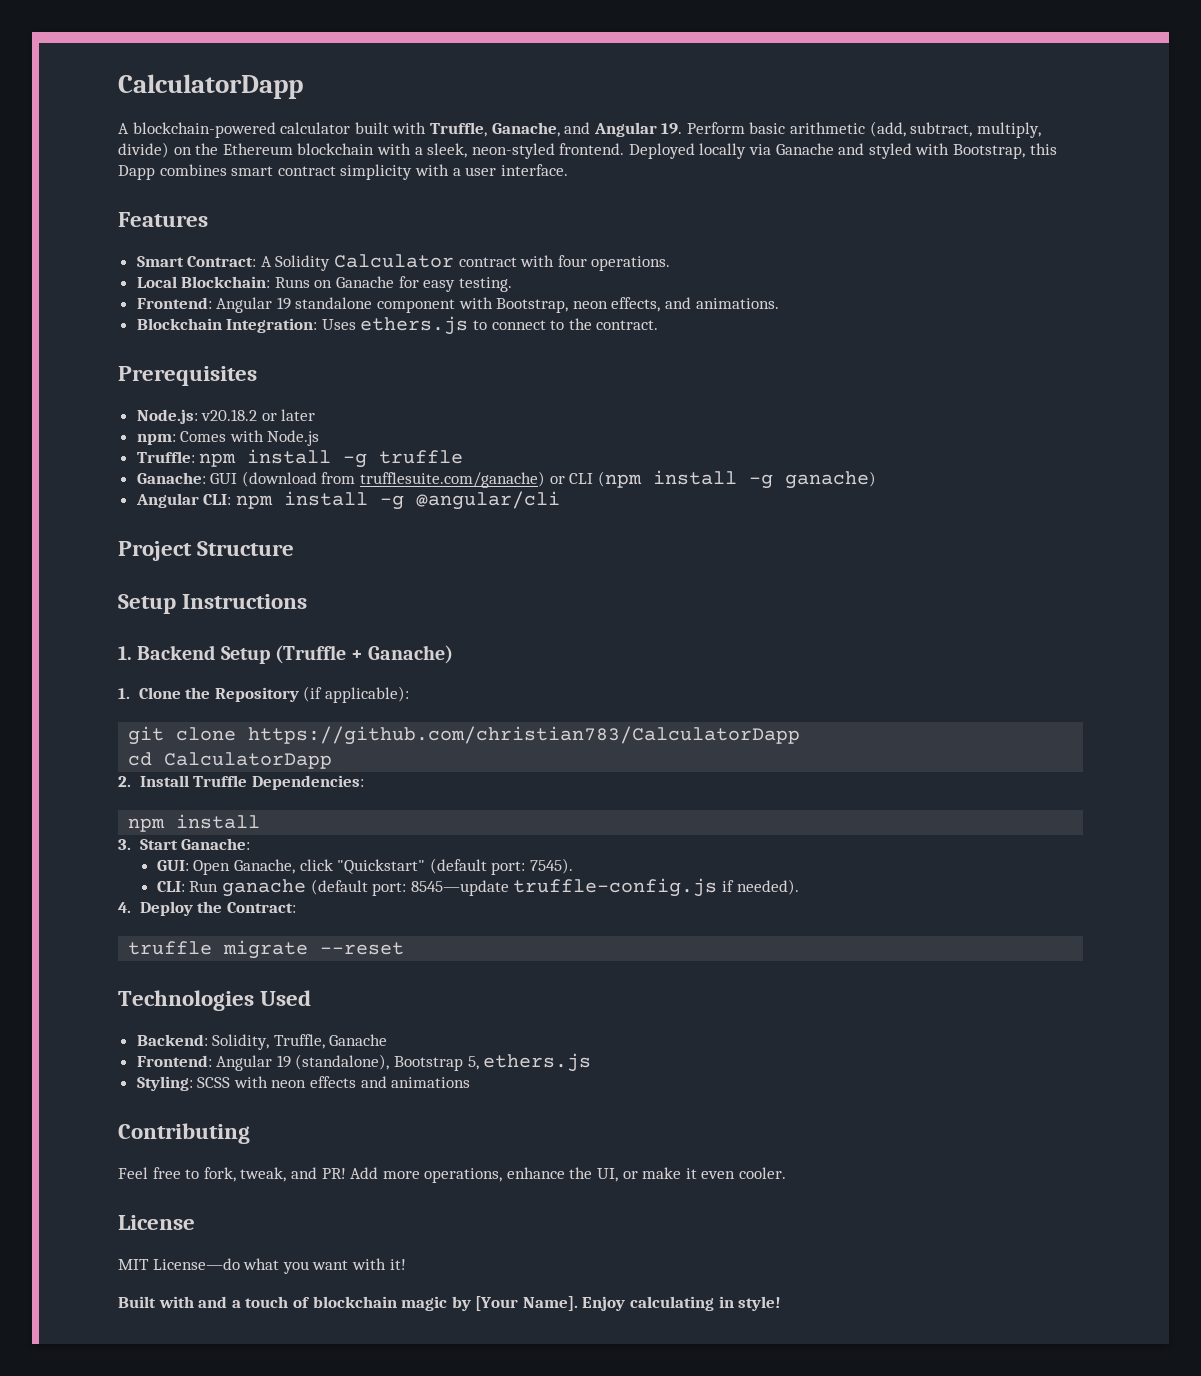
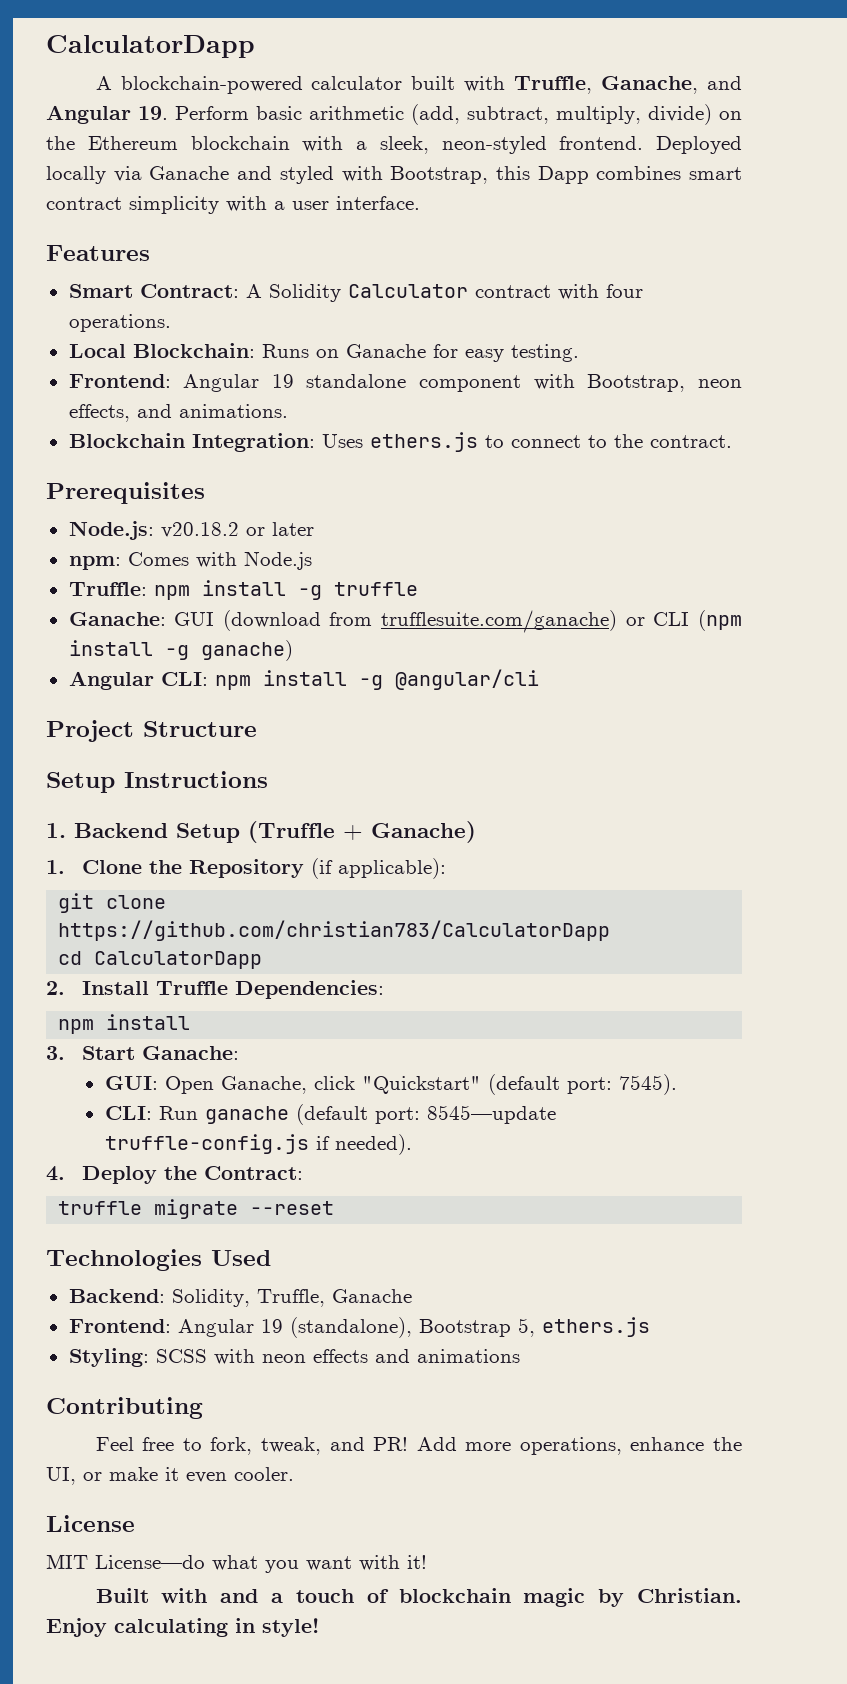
- Built with and a touch of blockchain magic by [Your Name].
+ Built with and a touch of blockchain magic by Christian.

